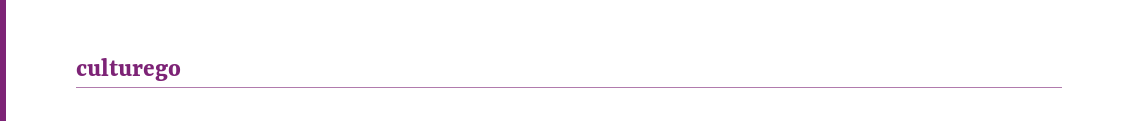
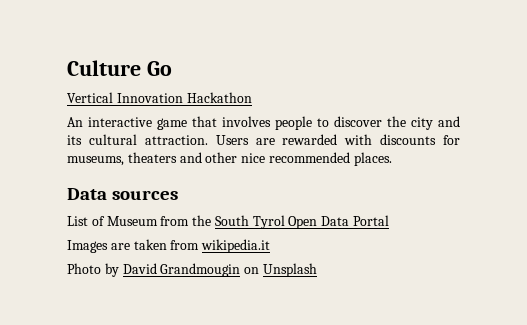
- culturego
+ Culture Go
+ Vertical Innovation Hackathon
+ An interactive game that involves people to discover the city and its cultural attraction. Users are rewarded with discounts for museums, theaters and other nice recommended places.
+ Data sources
+ List of Museum from the South Tyrol Open Data Portal
+ Images are taken from wikipedia.it
+ Photo by David Grandmougin on Unsplash

